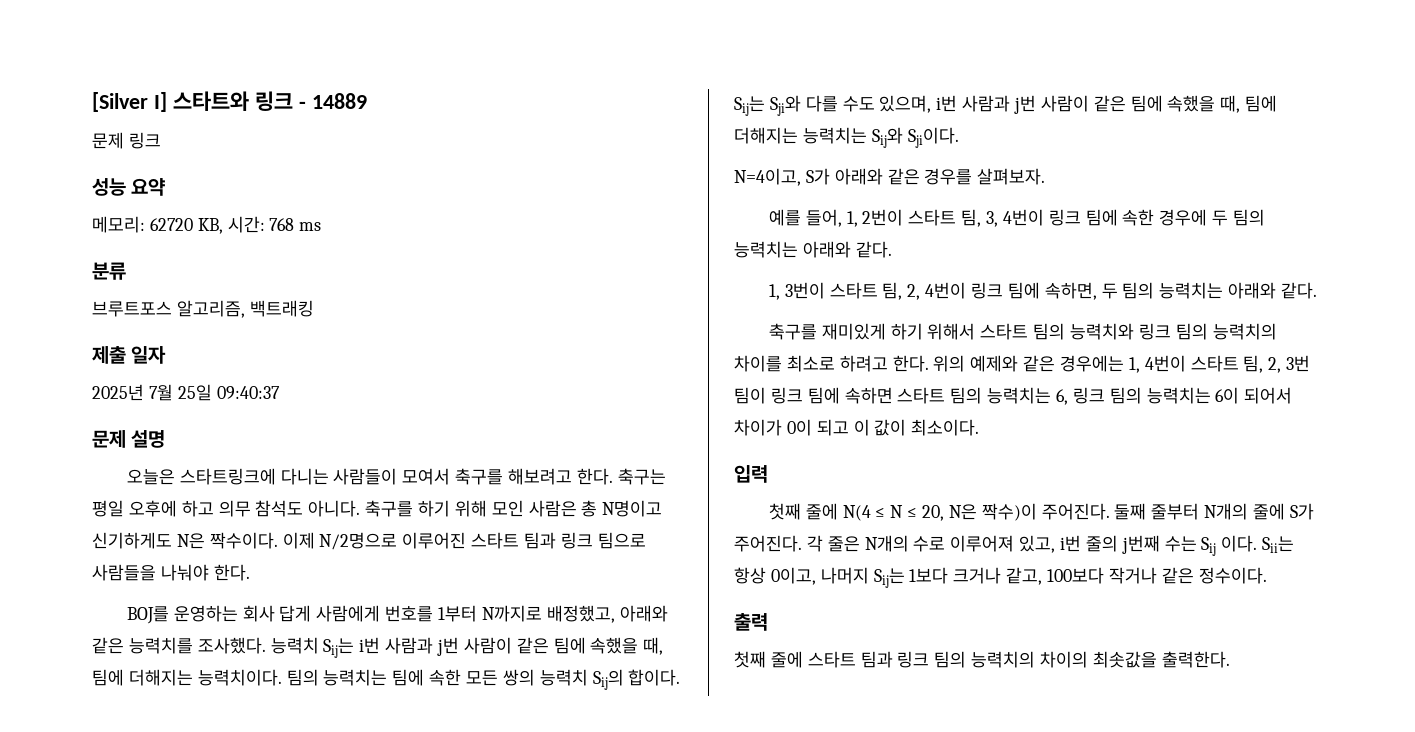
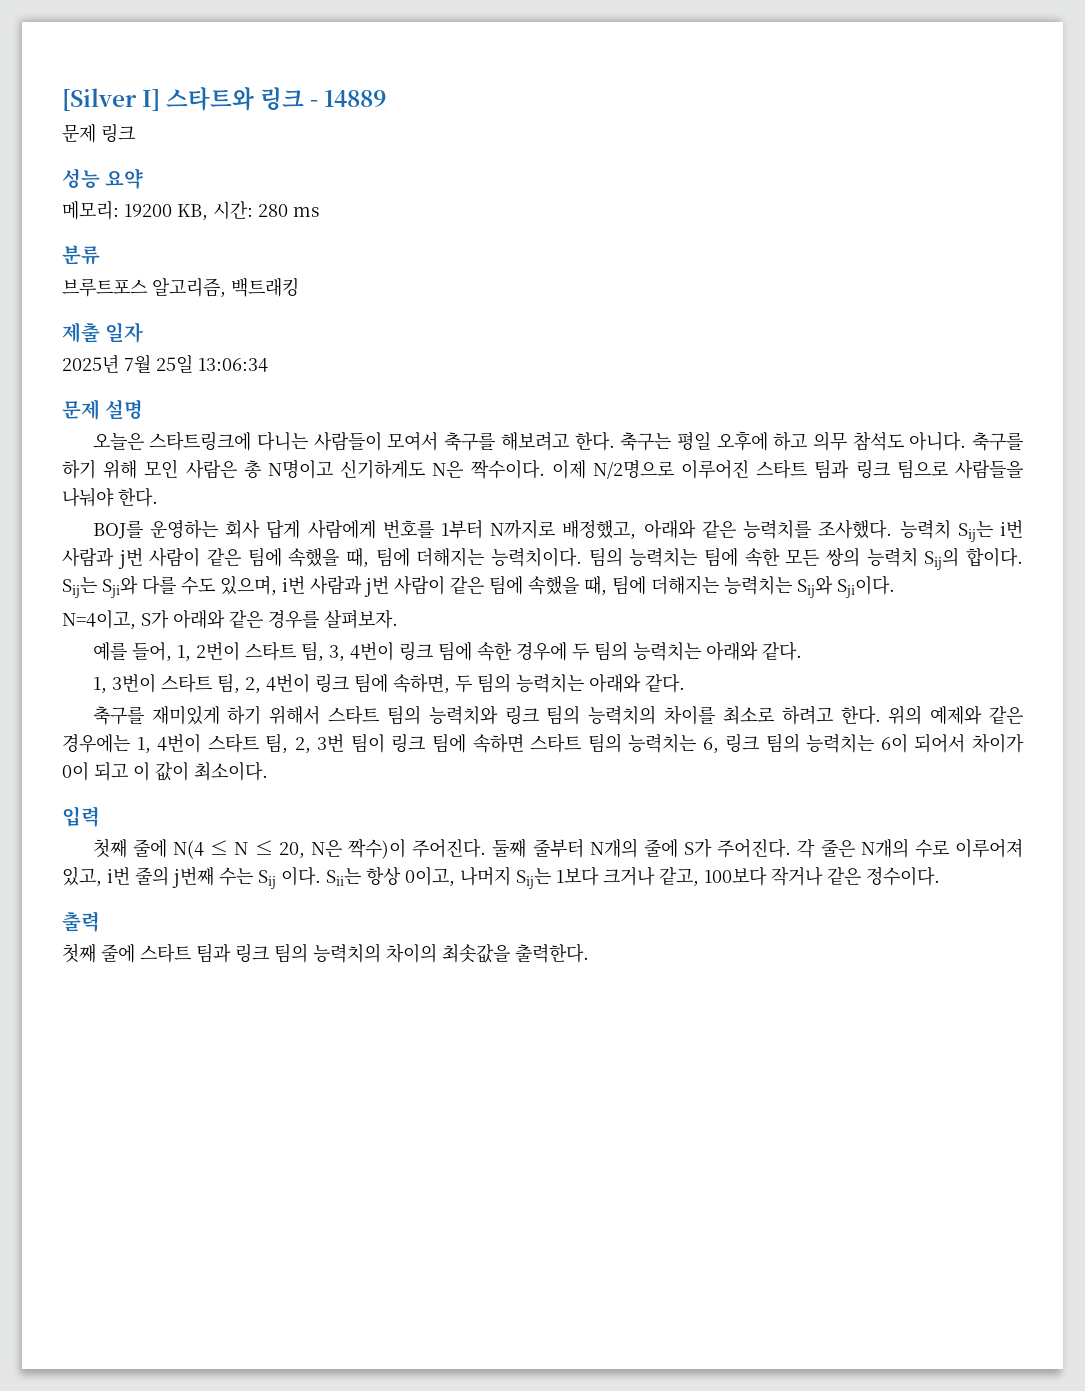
- 메모리: 62720 KB, 시간: 768 ms
+ 메모리: 19200 KB, 시간: 280 ms
- 2025년 7월 25일 09:40:37
+ 2025년 7월 25일 13:06:34

